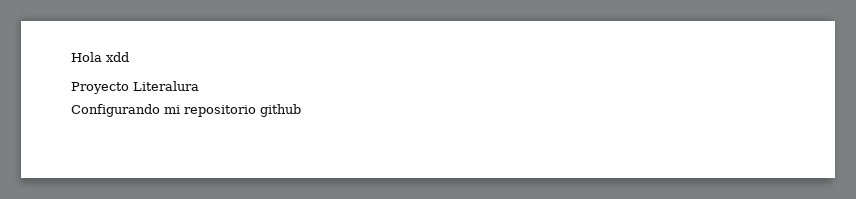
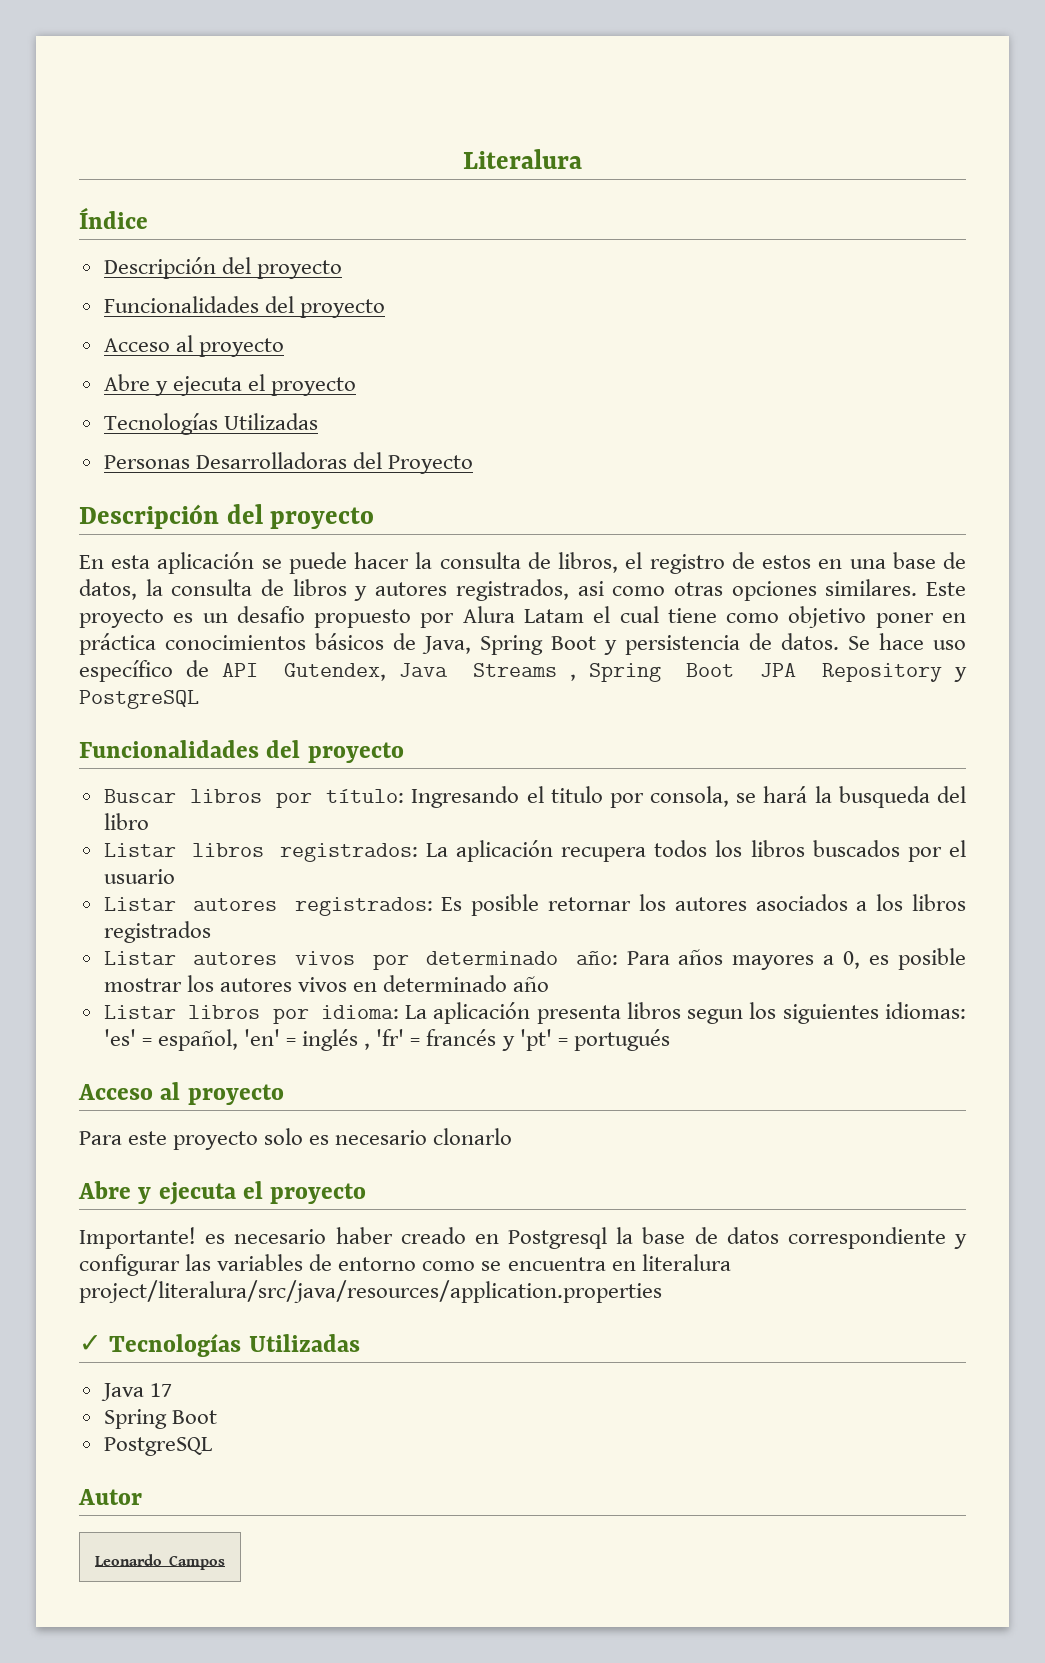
- Hola xdd
- Proyecto Literalura
- Configurando mi repositorio github
+ Literalura
+ Índice
+ Descripción del proyecto
+ Funcionalidades del proyecto
+ Acceso al proyecto
+ Abre y ejecuta el proyecto
+ Tecnologías Utilizadas
+ Personas Desarrolladoras del Proyecto
+ Descripción del proyecto
+ En esta aplicación se puede hacer la consulta de libros, el registro de estos en una base de datos, la consulta de libros y autores registrados, asi como otras opciones similares. Este proyecto es un desafio propuesto por Alura Latam el cual tiene como objetivo poner en práctica conocimientos básicos de Java, Spring Boot y persistencia de datos. Se hace uso específico de API Gutendex, Java Streams , Spring Boot JPA Repository y PostgreSQL
+ Funcionalidades del proyecto
+ Buscar libros por título: Ingresando el titulo por consola, se hará la busqueda del libro
+ Listar libros registrados: La aplicación recupera todos los libros buscados por el usuario
+ Listar autores registrados: Es posible retornar los autores asociados a los libros registrados
+ Listar autores vivos por determinado año: Para años mayores a 0, es posible mostrar los autores vivos en determinado año
+ Listar libros por idioma: La aplicación presenta libros segun los siguientes idiomas: 'es' = español, 'en' = inglés , 'fr' = francés y 'pt' = portugués
+ Acceso al proyecto
+ Para este proyecto solo es necesario clonarlo
+ Abre y ejecuta el proyecto
+ Importante! es necesario haber creado en Postgresql la base de datos correspondiente y configurar las variables de entorno como se encuentra en literalura project/literalura/src/java/resources/application.properties
+ ✓ Tecnologías Utilizadas
+ Java 17
+ Spring Boot
+ PostgreSQL
+ Autor
+ Leonardo Campos

